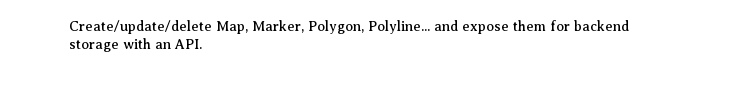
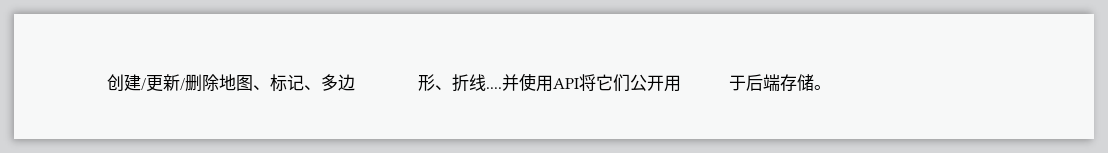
- Create/update/delete Map, Marker, Polygon, Polyline... and expose them for backend storage with an API.
+ 创建/更新/删除地图、标记、多边形、折线....并使用API将它们公开用于后端存储。

